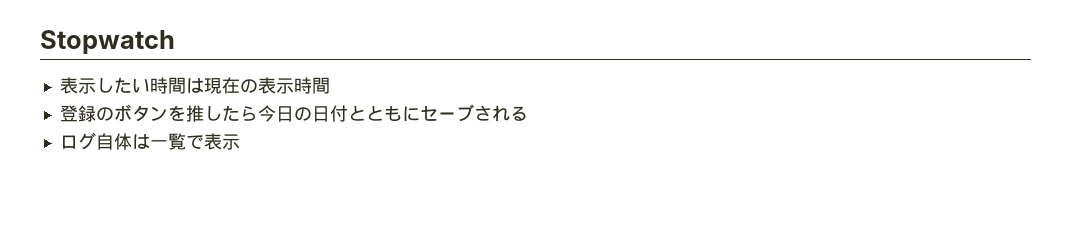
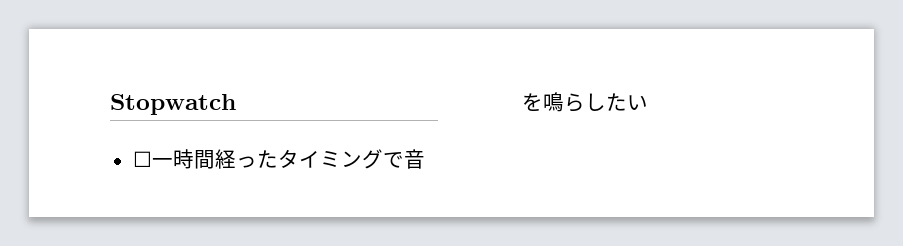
- 表示したい時間は現在の表示時間
- 登録のボタンを推したら今日の日付とともにセーブされる
- ログ自体は一覧で表示
+ ☐一時間経ったタイミングで音を鳴らしたい

